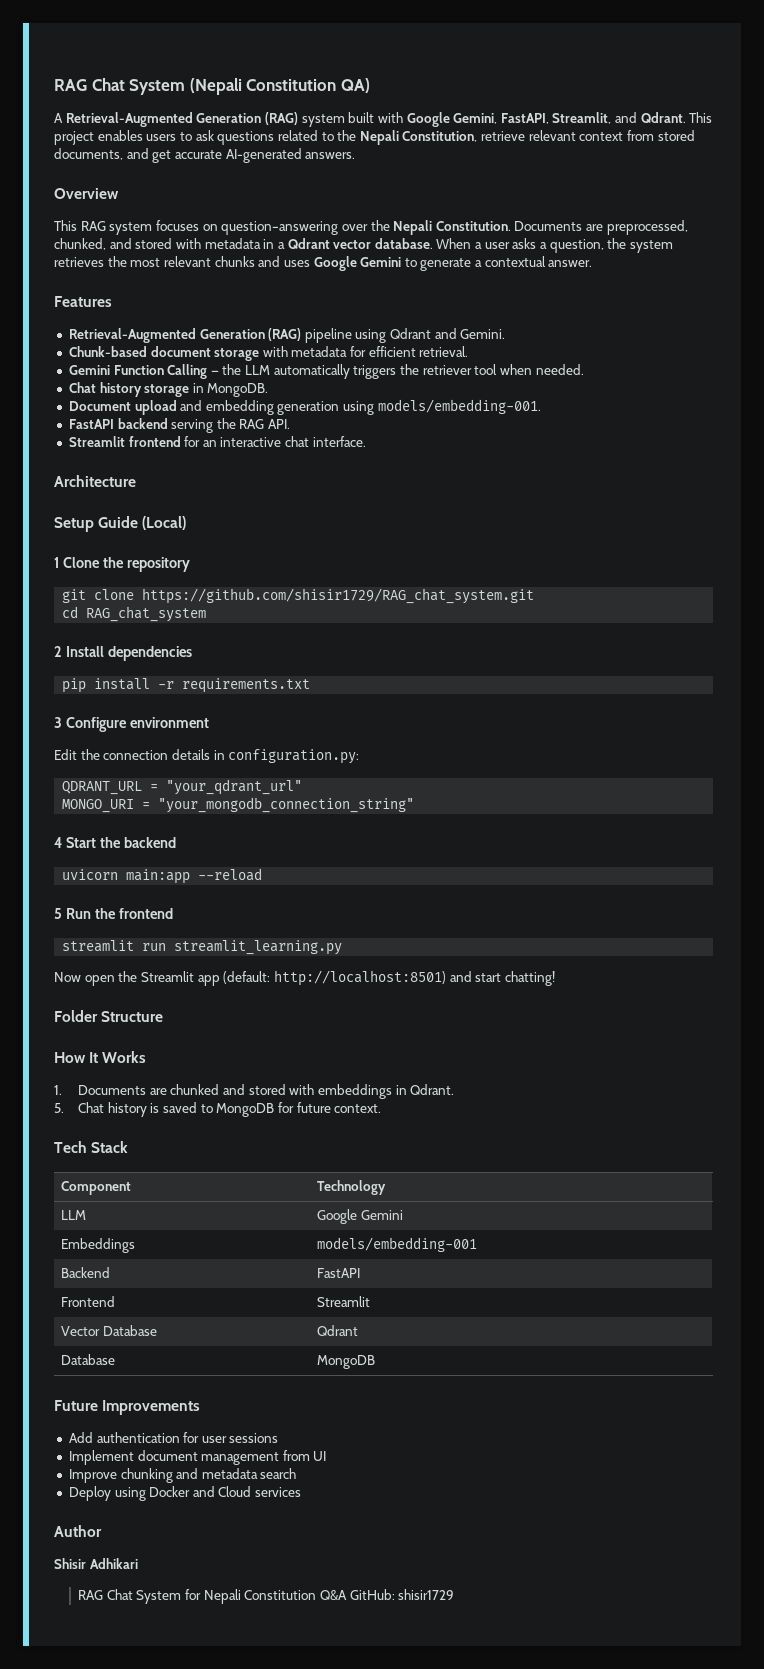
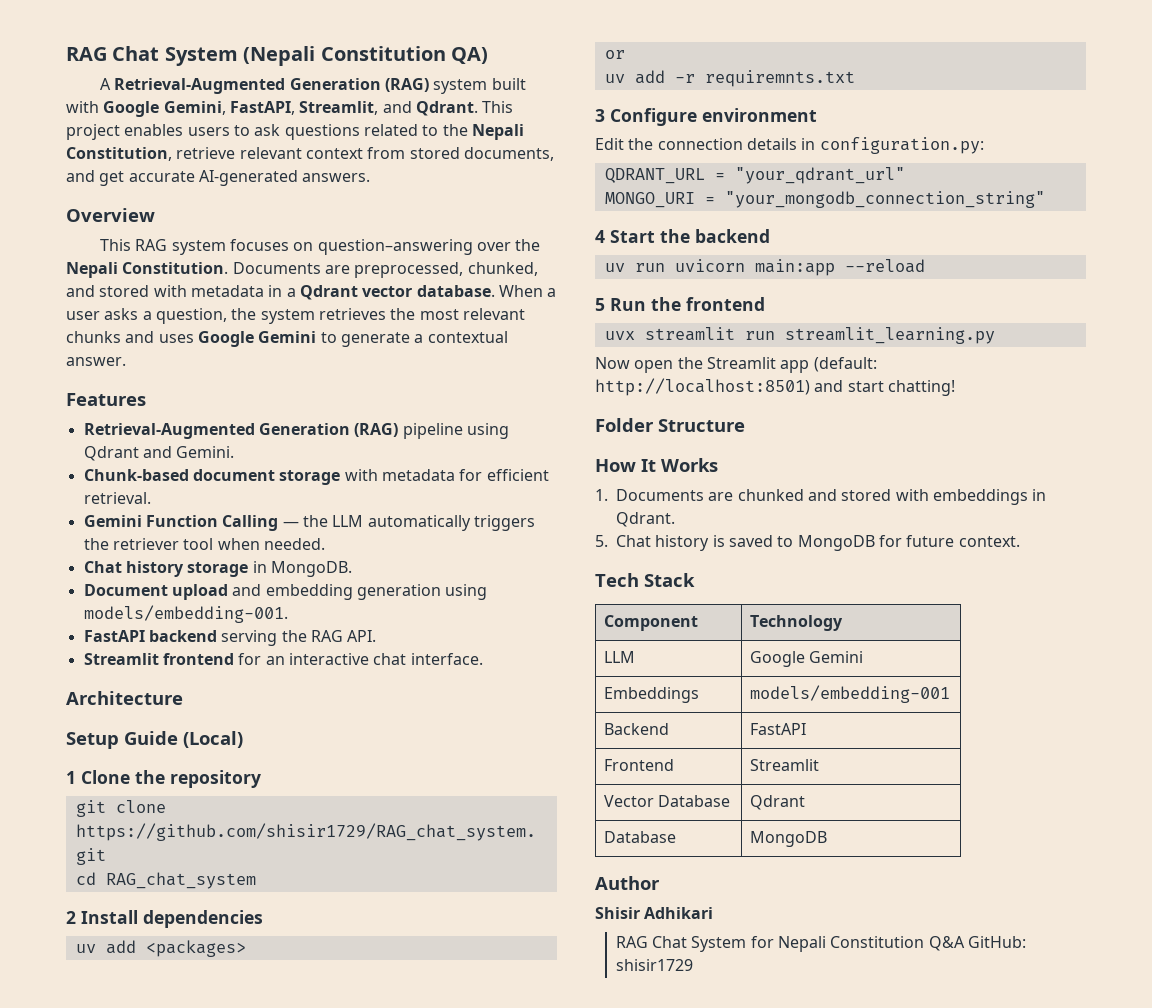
- pip install -r requirements.txt
+ uv add <packages>
+ or
+ uv add -r requiremnts.txt
- uvicorn main:app --reload
+ uv run uvicorn main:app --reload
- streamlit run streamlit_learning.py
+ uvx streamlit run streamlit_learning.py
- Future Improvements
- Add authentication for user sessions
- Implement document management from UI
- Improve chunking and metadata search
- Deploy using Docker and Cloud services

